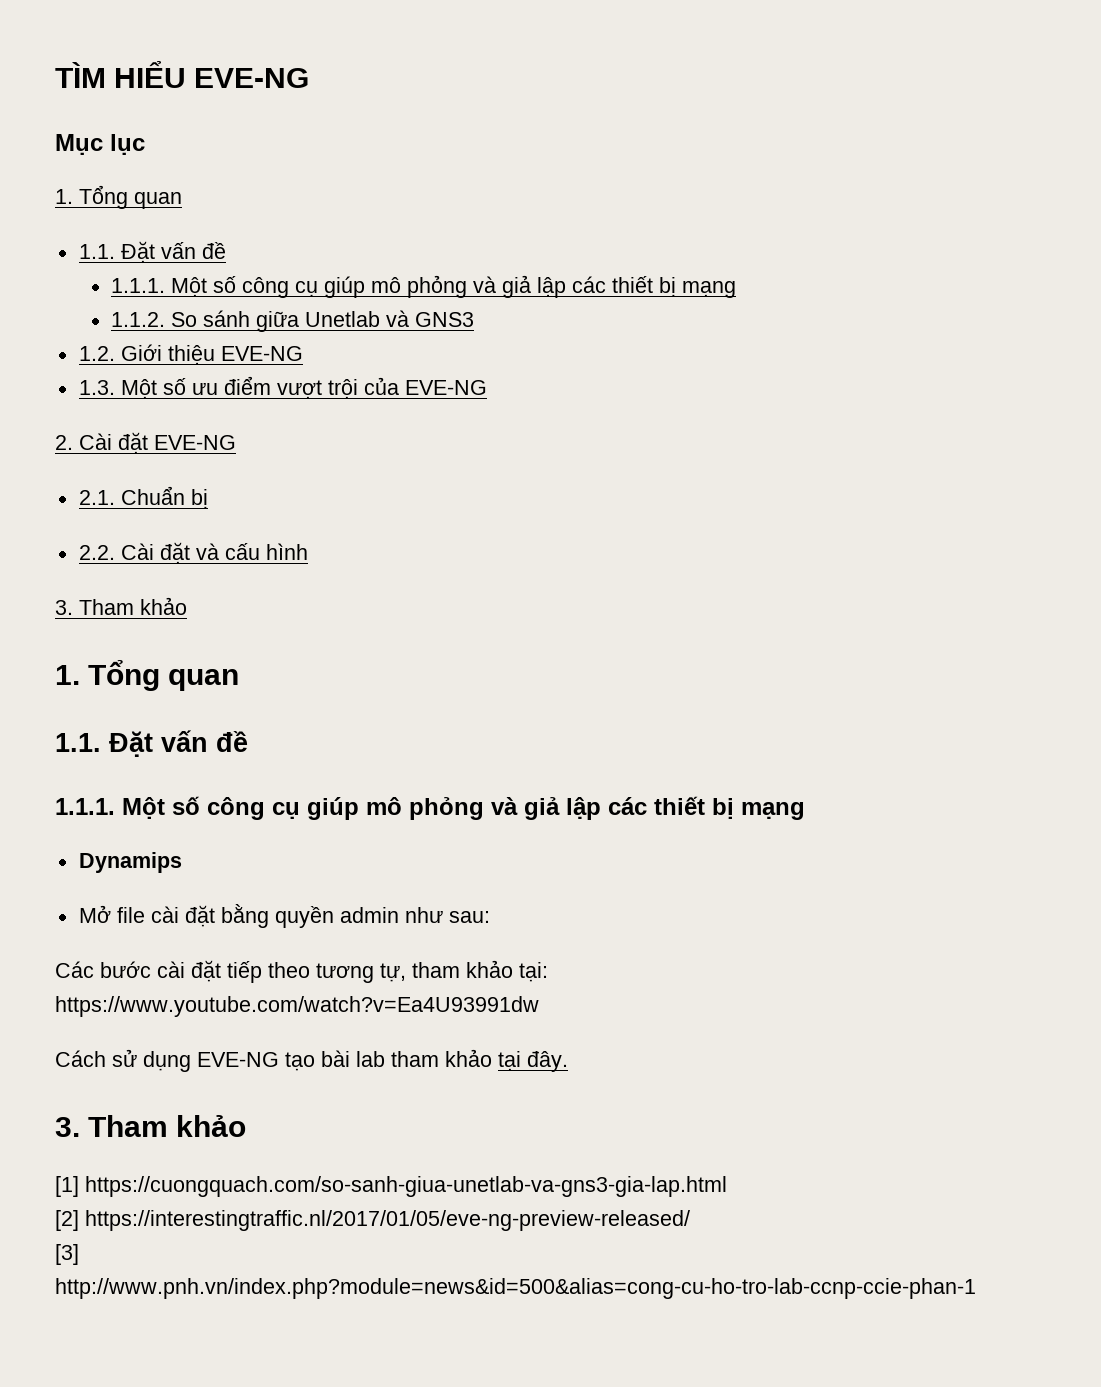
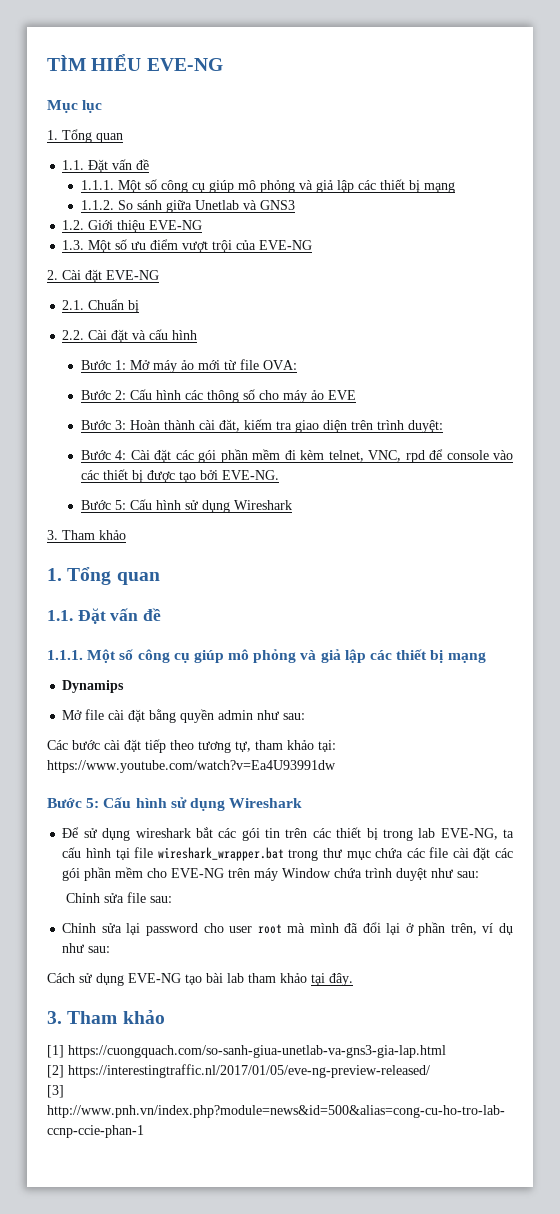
+ Bước 1: Mở máy ảo mới từ file OVA:
+ Bước 2: Cấu hình các thông số cho máy ảo EVE
+ Bước 3: Hoàn thành cài đăt, kiếm tra giao diện trên trình duyệt:
+ Bước 4: Cài đặt các gói phần mềm đi kèm telnet, VNC, rpd để console vào các thiết bị được tạo bởi EVE-NG.
+ Bước 5: Cấu hình sử dụng Wireshark
  Các bước cài đặt tiếp theo tương tự, tham khảo tại: https://www.youtube.com/watch?v=Ea4U93991dw
+ Bước 5: Cấu hình sử dụng Wireshark
+ Để sử dụng wireshark bắt các gói tin trên các thiết bị trong lab EVE-NG, ta cấu hình tại file wireshark_wrapper.bat trong thư mục chứa các file cài đặt các gói phần mềm cho EVE-NG trên máy Window chứa trình duyệt như sau:
+ Chỉnh sửa file sau:
+ Chỉnh sửa lại password cho user root mà mình đã đổi lại ở phần trên, ví dụ như sau:

